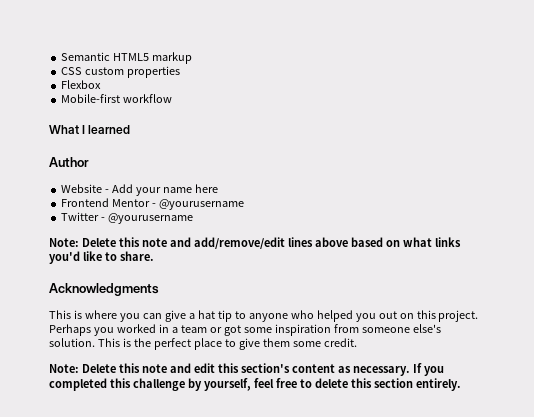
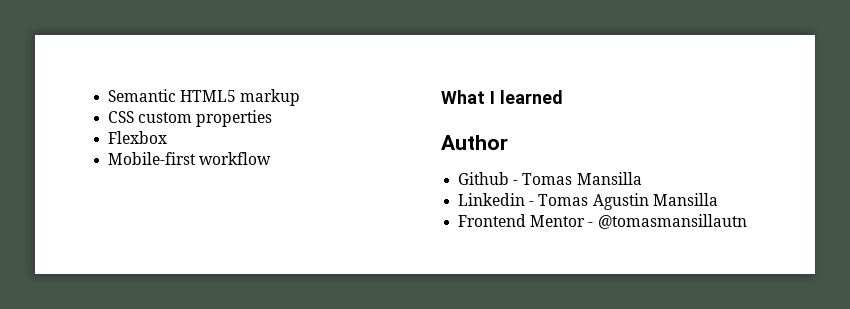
- Website - Add your name here
- Frontend Mentor - @yourusername
- Twitter - @yourusername
- Note: Delete this note and add/remove/edit lines above based on what links you'd like to share.
- Acknowledgments
- This is where you can give a hat tip to anyone who helped you out on this project. Perhaps you worked in a team or got some inspiration from someone else's solution. This is the perfect place to give them some credit.
- Note: Delete this note and edit this section's content as necessary. If you completed this challenge by yourself, feel free to delete this section entirely.
+ Github - Tomas Mansilla
+ Linkedin - Tomas Agustin Mansilla
+ Frontend Mentor - @tomasmansillautn

